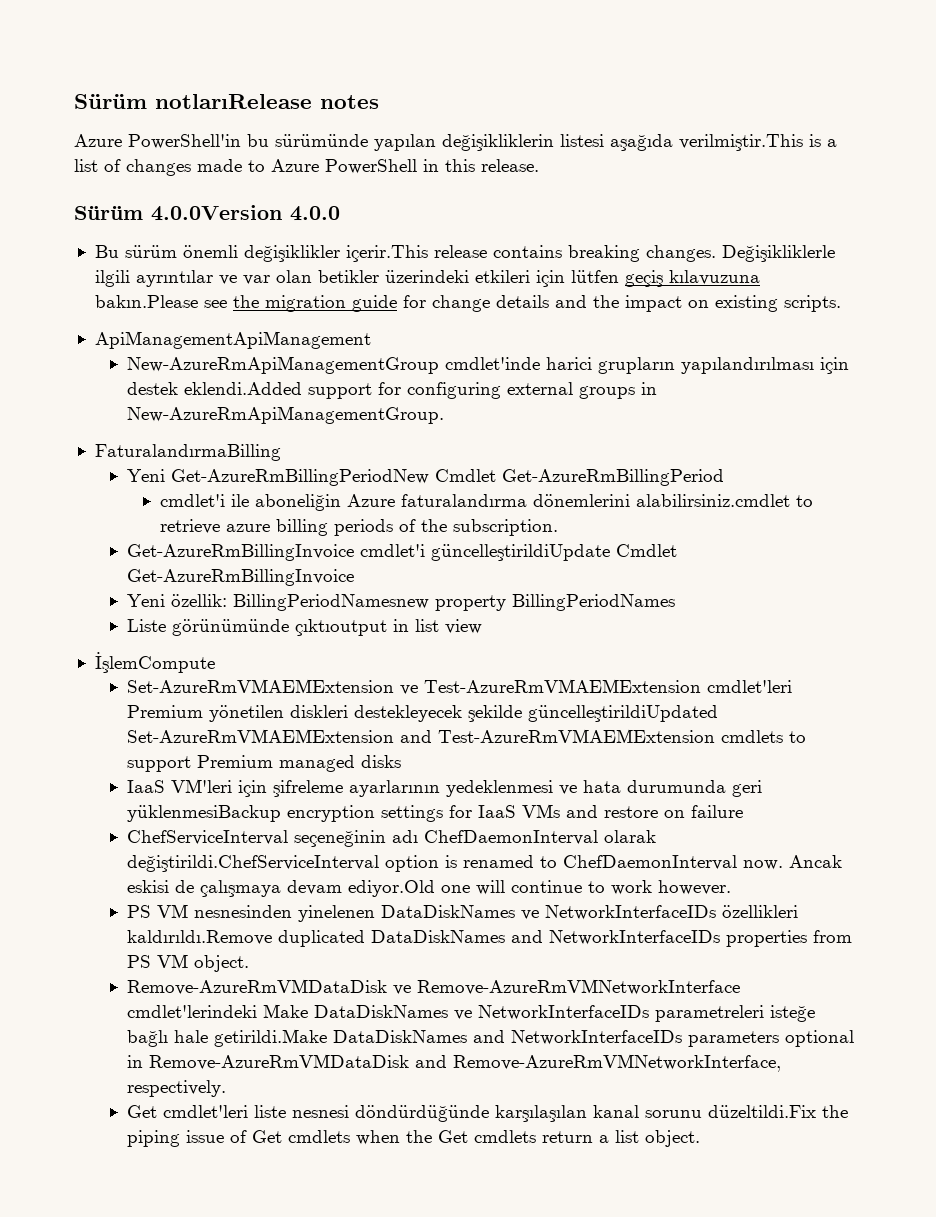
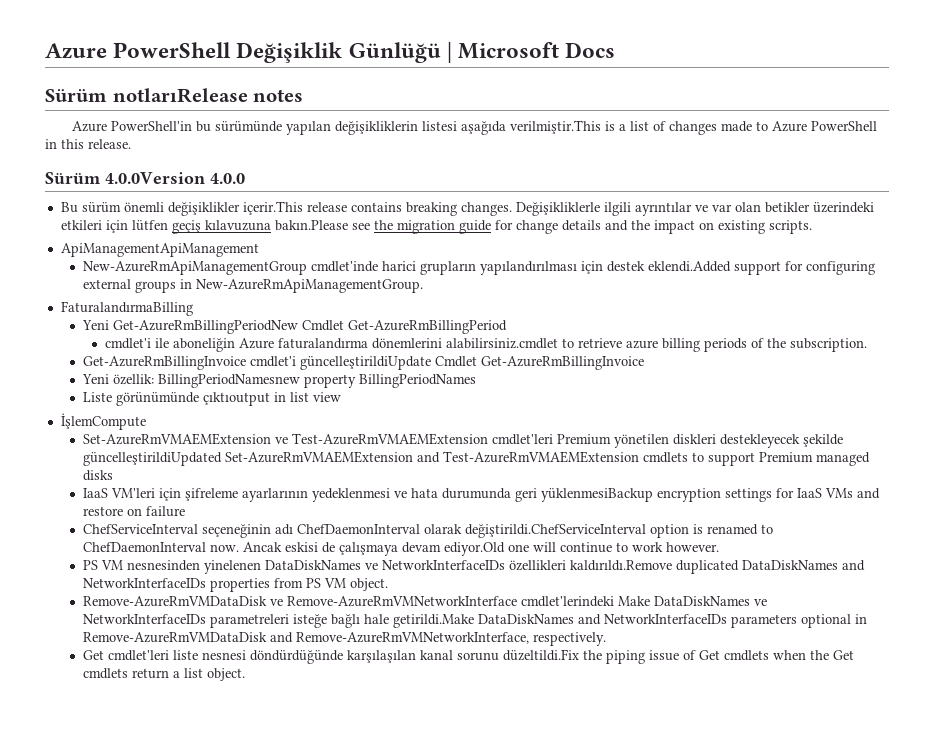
+ Azure PowerShell Değişiklik Günlüğü | Microsoft Docs

